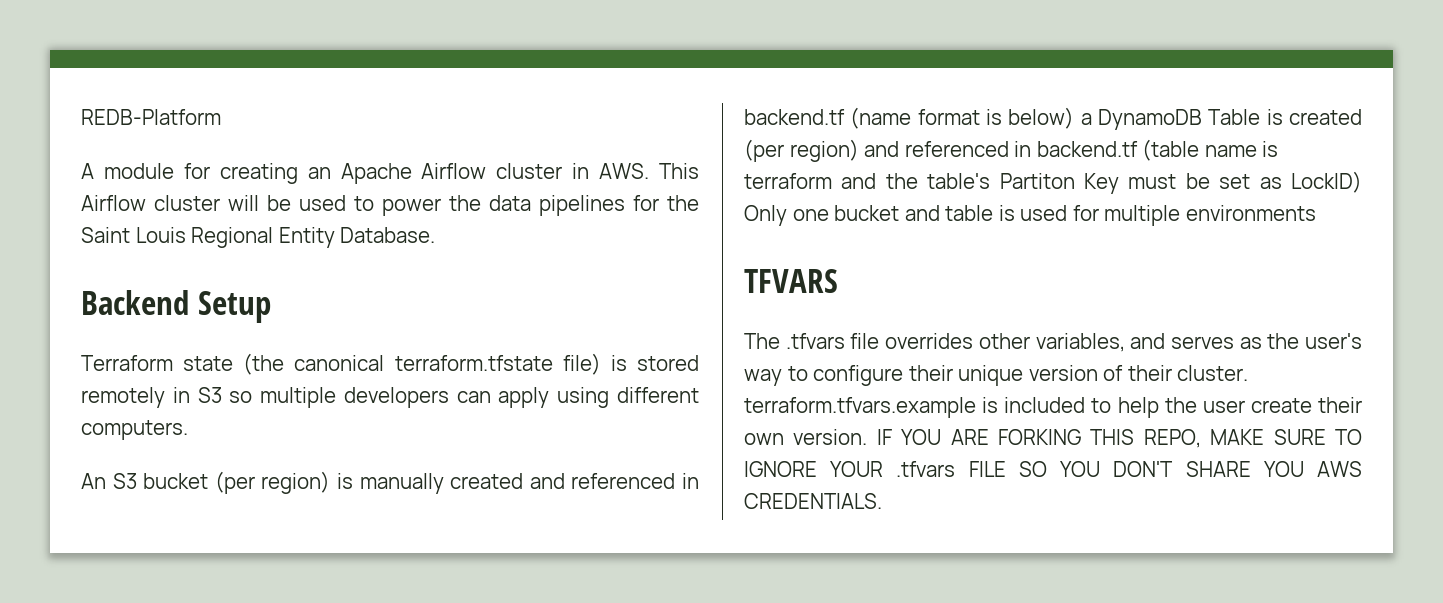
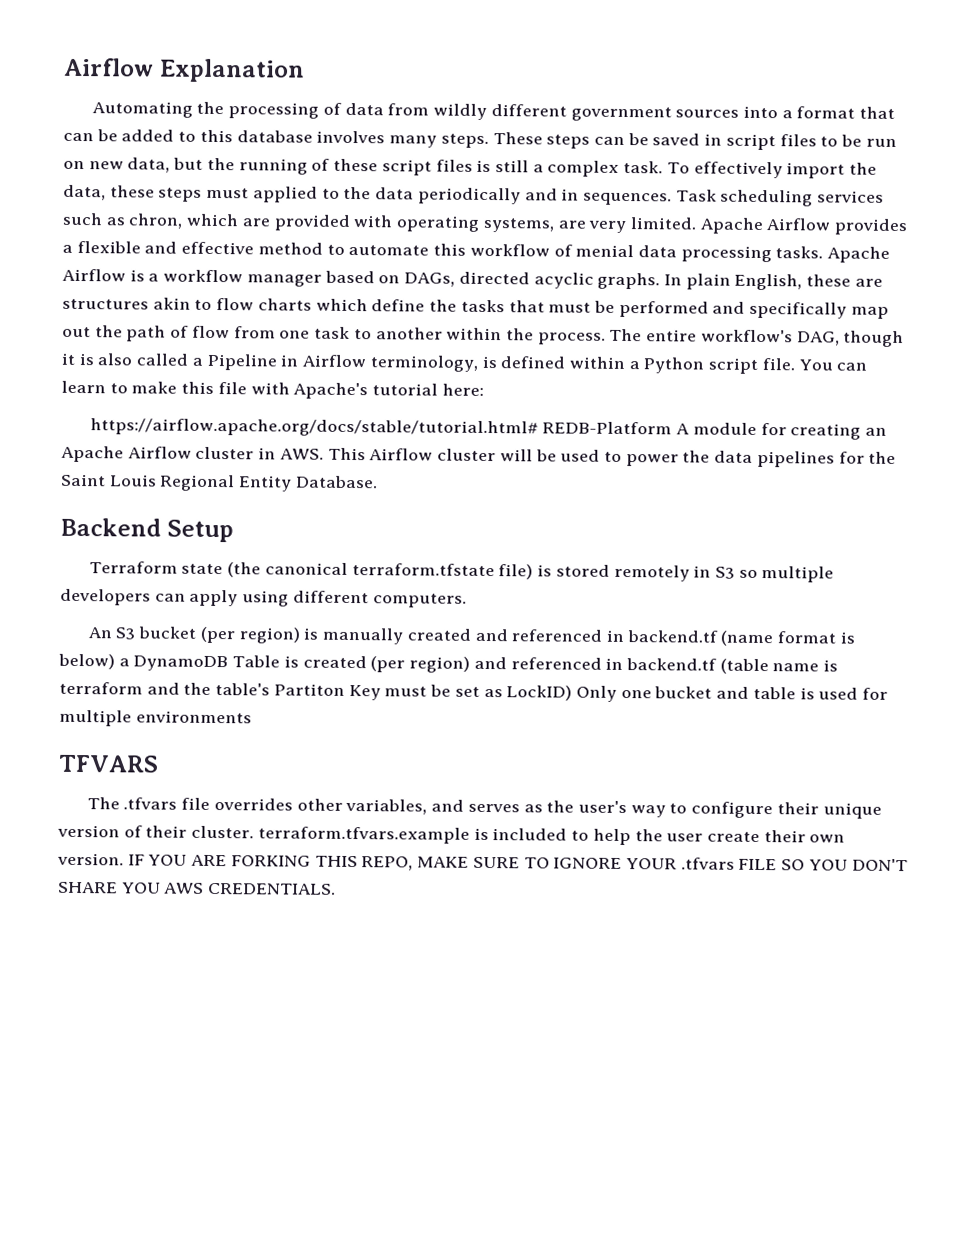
- REDB-Platform
- A module for creating an Apache Airflow cluster in AWS. This Airflow cluster will be used to power the data pipelines for the Saint Louis Regional Entity Database.
+ Airflow Explanation
+ Automating the processing of data from wildly different government sources into a format that can be added to this database involves many steps. These steps can be saved in script files to be run on new data, but the running of these script files is still a complex task. To effectively import the data, these steps must applied to the data periodically and in sequences. Task scheduling services such as chron, which are provided with operating systems, are very limited. Apache Airflow provides a flexible and effective method to automate this workflow of menial data processing tasks. Apache Airflow is a workflow manager based on DAGs, directed acyclic graphs. In plain English, these are structures akin to flow charts which define the tasks that must be performed and specifically map out the path of flow from one task to another within the process. The entire workflow's DAG, though it is also called a Pipeline in Airflow terminology, is defined within a Python script file. You can learn to make this file with Apache's tutorial here:
+ https://airflow.apache.org/docs/stable/tutorial.html# REDB-Platform A module for creating an Apache Airflow cluster in AWS. This Airflow cluster will be used to power the data pipelines for the Saint Louis Regional Entity Database.

